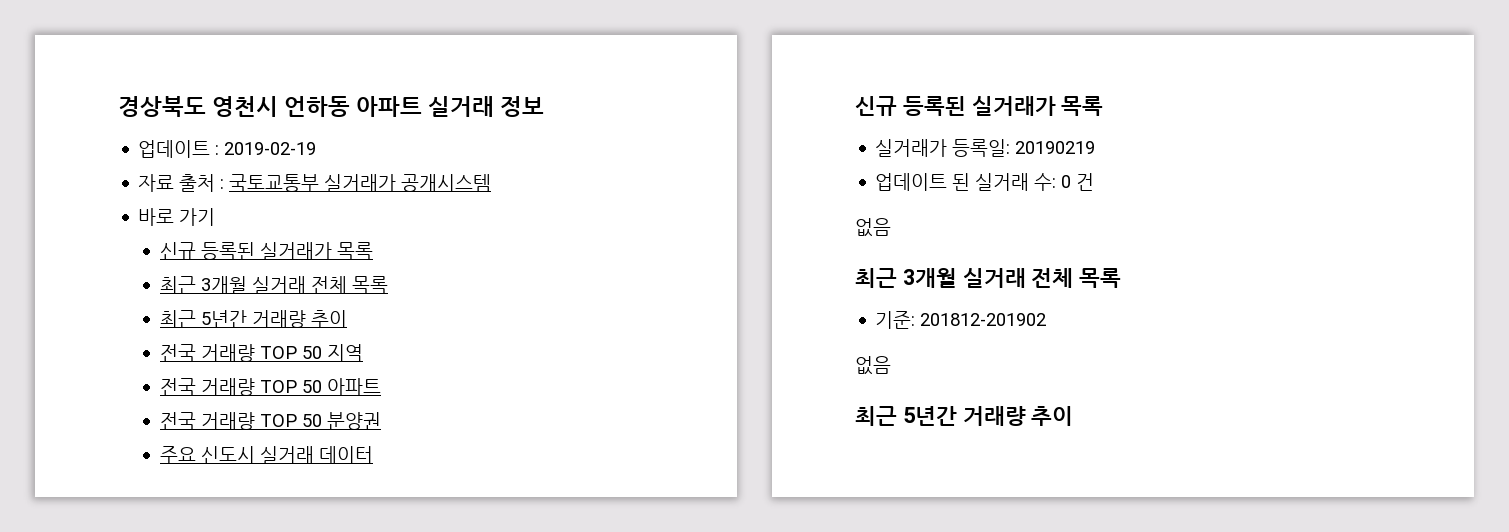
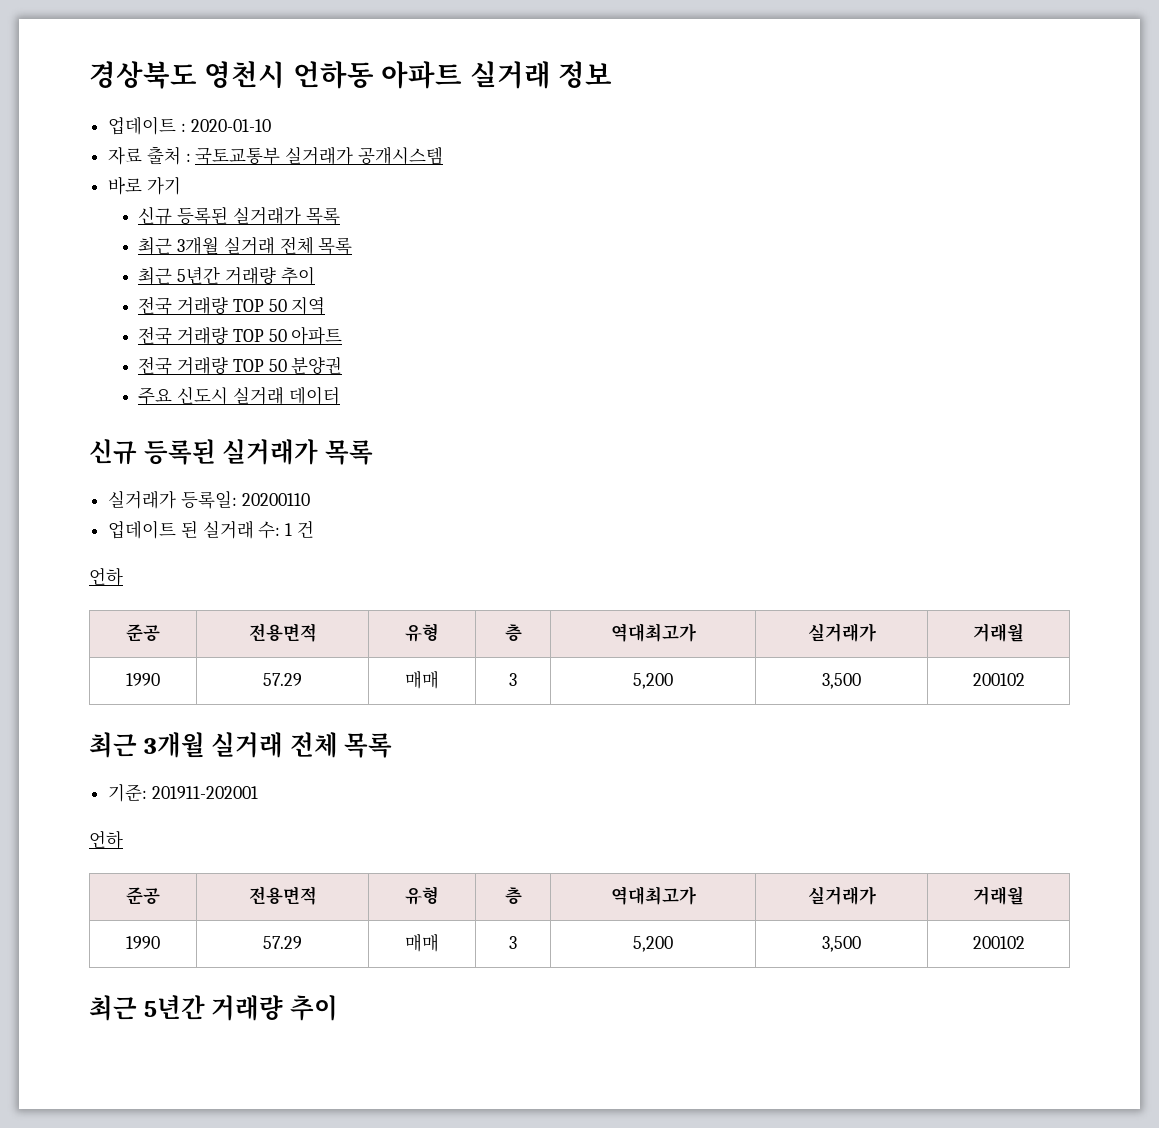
- 업데이트 : 2019-02-19
+ 업데이트 : 2020-01-10
- 실거래가 등록일: 20190219
+ 실거래가 등록일: 20200110
- 업데이트 된 실거래 수: 0 건
- 없음
+ 업데이트 된 실거래 수: 1 건
+ 언하
+ 준공 | 전용면적 | 유형 | 층 | 역대최고가 | 실거래가 | 거래월
+ 1990 | 57.29 | 매매 | 3 | 5,200 | 3,500 | 200102
- 기준: 201812-201902
- 없음
+ 기준: 201911-202001
+ 언하
+ 준공 | 전용면적 | 유형 | 층 | 역대최고가 | 실거래가 | 거래월
+ 1990 | 57.29 | 매매 | 3 | 5,200 | 3,500 | 200102

